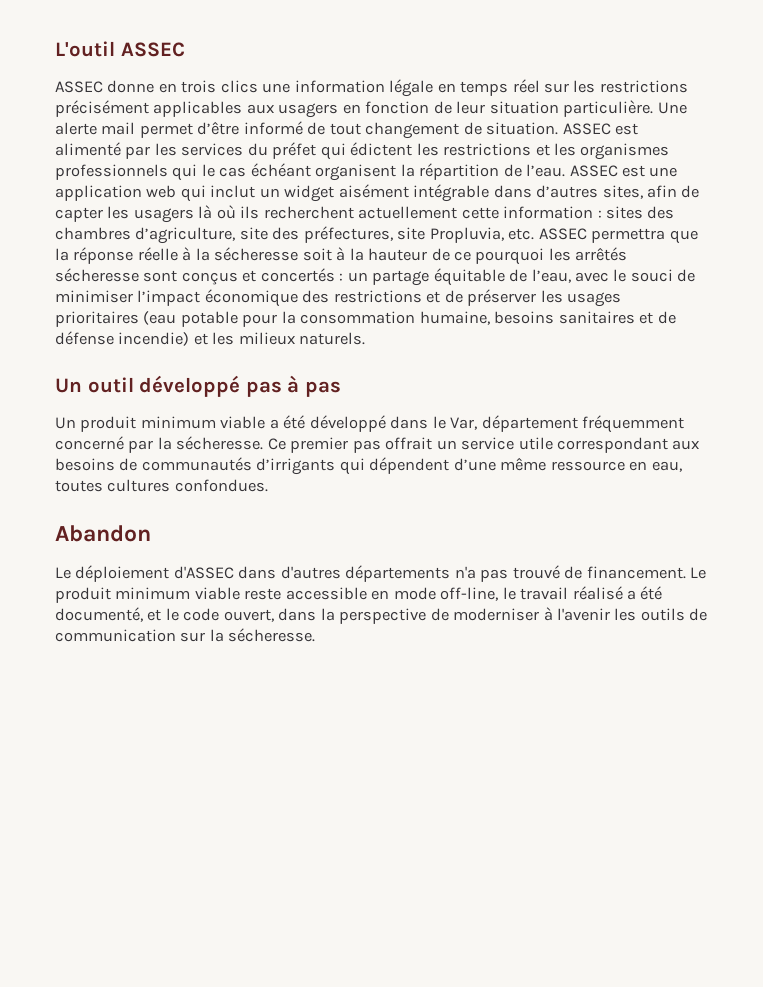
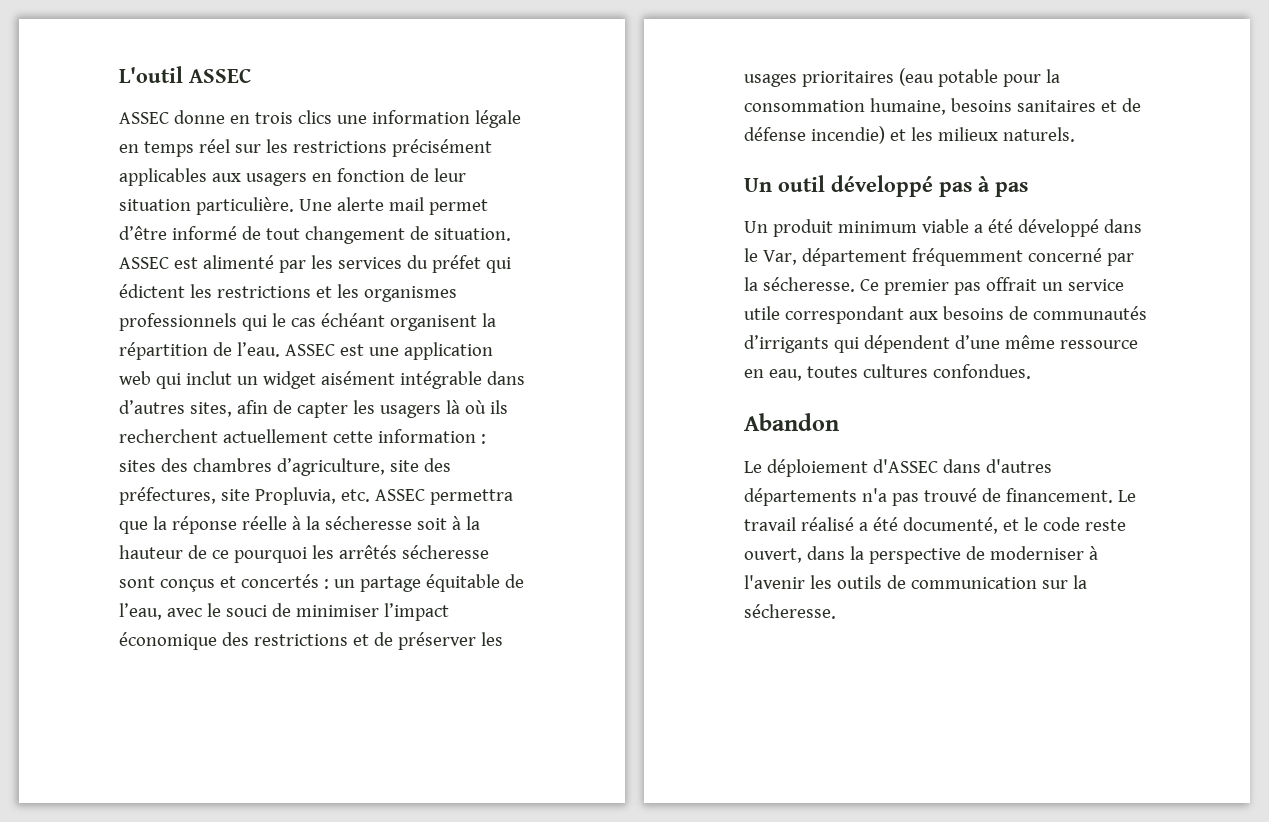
- Le produit minimum viable reste accessible en mode off-line, le travail réalisé a été documenté, et le code ouvert, dans la perspective de moderniser à l'avenir les outils de communication sur la sécheresse.
+ Le travail réalisé a été documenté, et le code reste ouvert, dans la perspective de moderniser à l'avenir les outils de communication sur la sécheresse.

